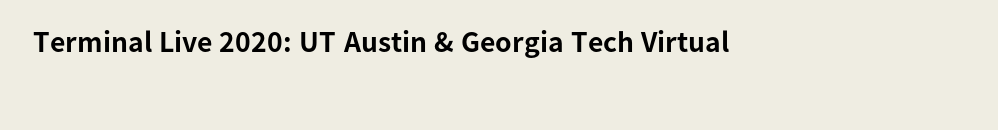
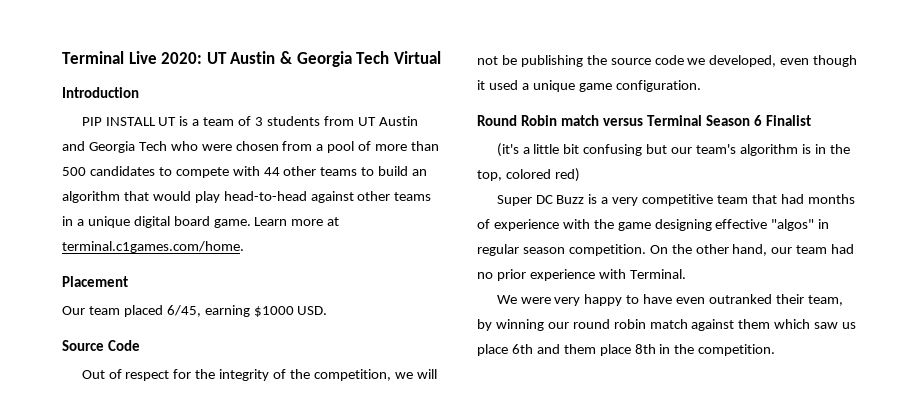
+ Introduction
+ PIP INSTALL UT is a team of 3 students from UT Austin and Georgia Tech who were chosen from a pool of more than 500 candidates to compete with 44 other teams to build an algorithm that would play head-to-head against other teams in a unique digital board game. Learn more at terminal.c1games.com/home.
+ Placement
+ Our team placed 6/45, earning $1000 USD.
+ Source Code
+ Out of respect for the integrity of the competition, we will not be publishing the source code we developed, even though it used a unique game configuration.
+ Round Robin match versus Terminal Season 6 Finalist
+ (it's a little bit confusing but our team's algorithm is in the top, colored red)
+ Super DC Buzz is a very competitive team that had months of experience with the game designing effective "algos" in regular season competition. On the other hand, our team had no prior experience with Terminal.
+ We were very happy to have even outranked their team, by winning our round robin match against them which saw us place 6th and them place 8th in the competition.

